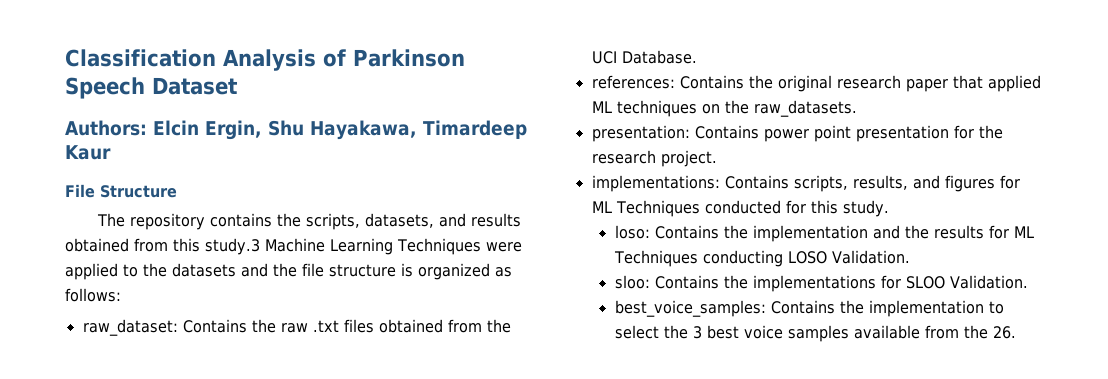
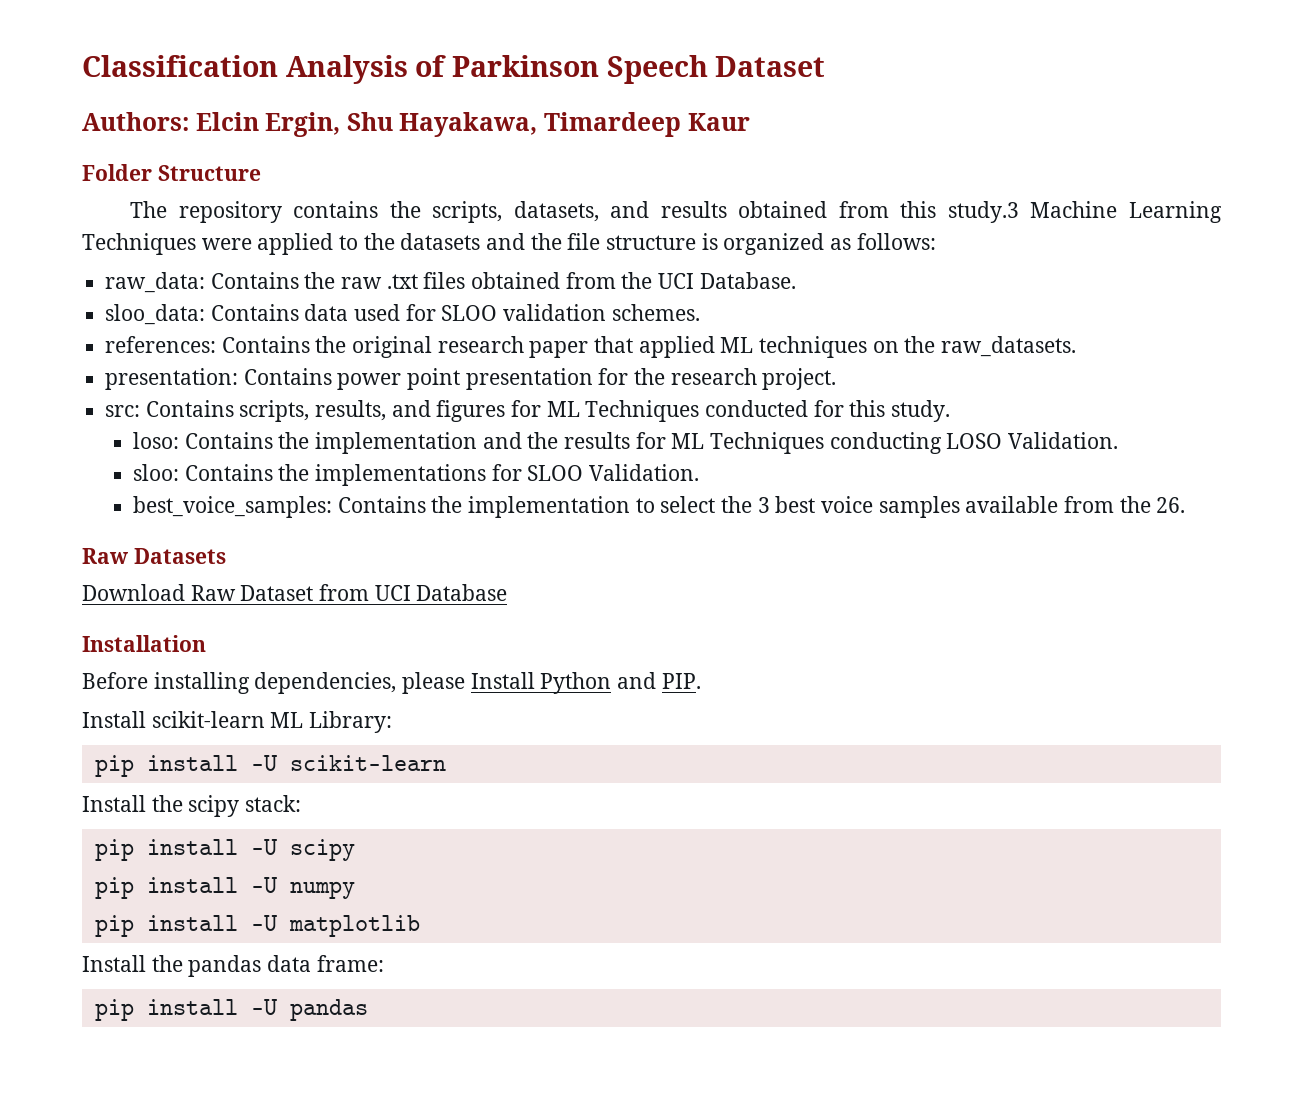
- File Structure
+ Folder Structure
- raw_dataset: Contains the raw .txt files obtained from the UCI Database.
+ raw_data: Contains the raw .txt files obtained from the UCI Database.
+ sloo_data: Contains data used for SLOO validation schemes.
- implementations: Contains scripts, results, and figures for ML Techniques conducted for this study.
+ src: Contains scripts, results, and figures for ML Techniques conducted for this study.
+ Raw Datasets
+ Download Raw Dataset from UCI Database
+ Installation
+ Before installing dependencies, please Install Python and PIP.
+ Install scikit-learn ML Library:
+ pip install -U scikit-learn
+ Install the scipy stack:
+ pip install -U scipy
+ pip install -U numpy
+ pip install -U matplotlib
+ Install the pandas data frame:
+ pip install -U pandas

